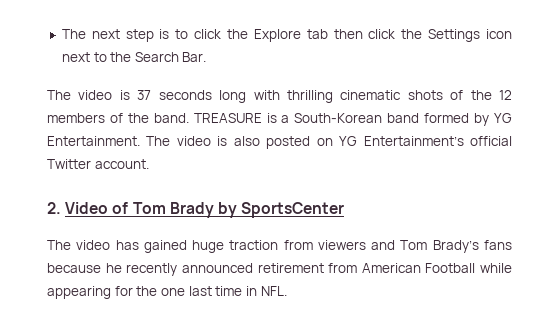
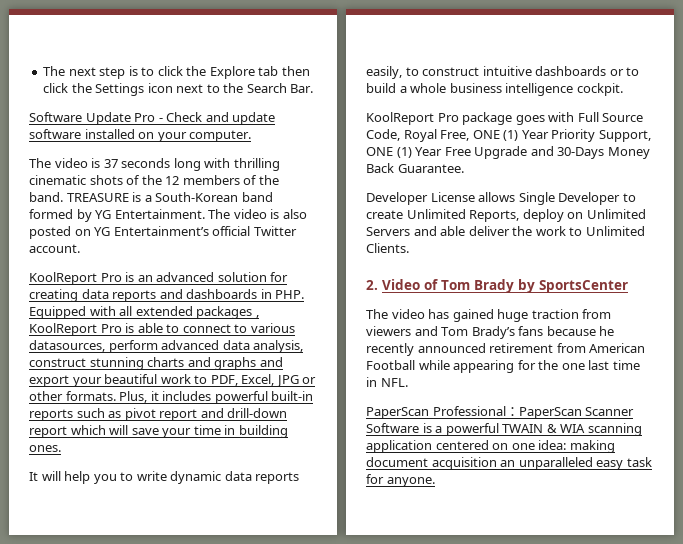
+ Software Update Pro - Check and update software installed on your computer.
+ KoolReport Pro is an advanced solution for creating data reports and dashboards in PHP. Equipped with all extended packages , KoolReport Pro is able to connect to various datasources, perform advanced data analysis, construct stunning charts and graphs and export your beautiful work to PDF, Excel, JPG or other formats. Plus, it includes powerful built-in reports such as pivot report and drill-down report which will save your time in building ones.
+ It will help you to write dynamic data reports easily, to construct intuitive dashboards or to build a whole business intelligence cockpit.
+ KoolReport Pro package goes with Full Source Code, Royal Free, ONE (1) Year Priority Support, ONE (1) Year Free Upgrade and 30-Days Money Back Guarantee.
+ Developer License allows Single Developer to create Unlimited Reports, deploy on Unlimited Servers and able deliver the work to Unlimited Clients.
+ PaperScan Professional：PaperScan Scanner Software is a powerful TWAIN & WIA scanning application centered on one idea: making document acquisition an unparalleled easy task for anyone.

